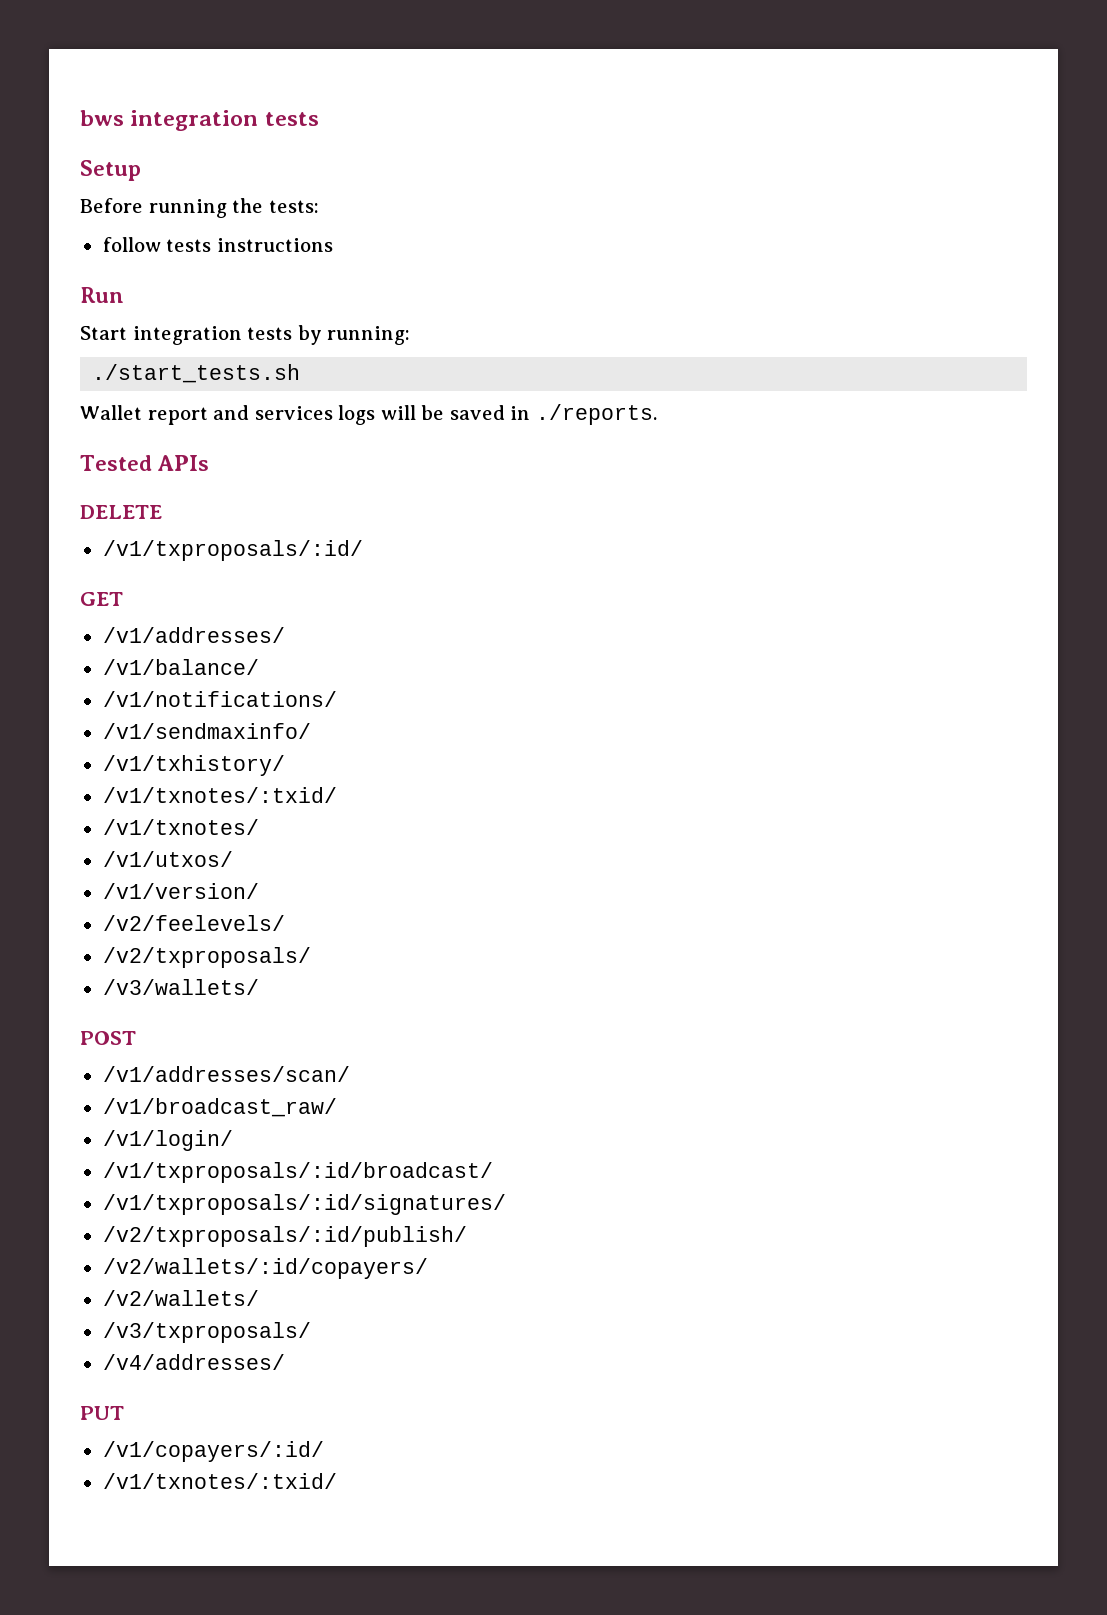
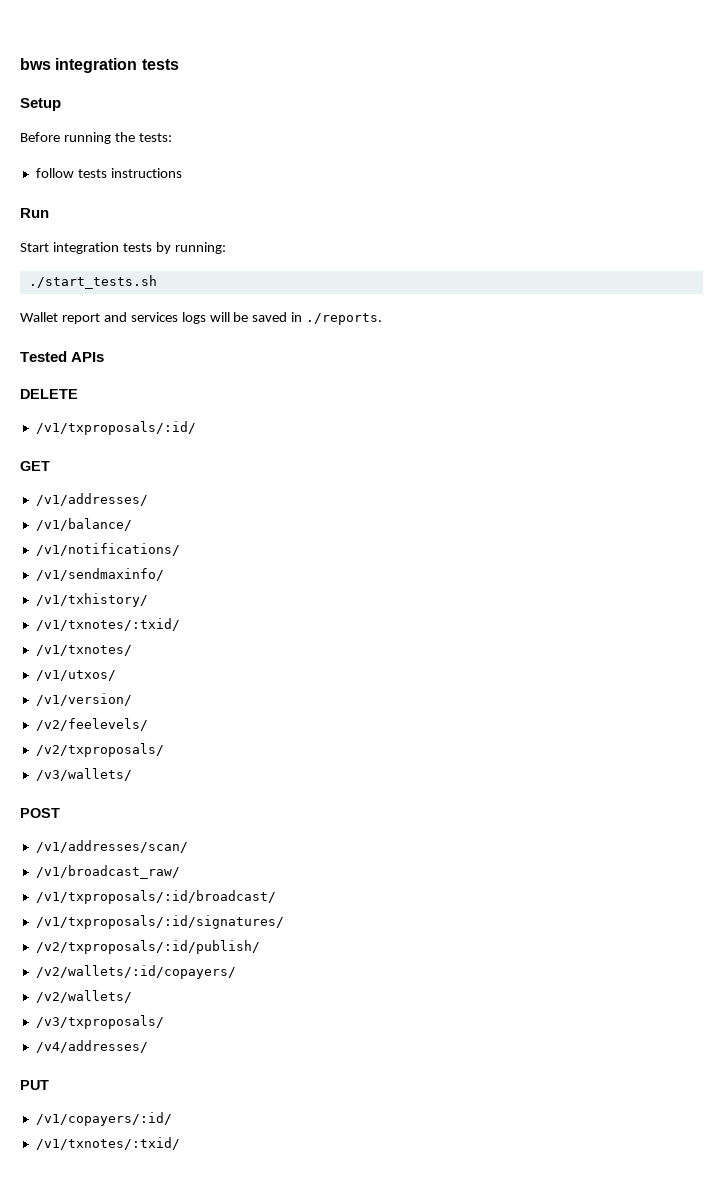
- /v1/login/

